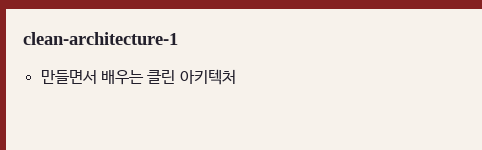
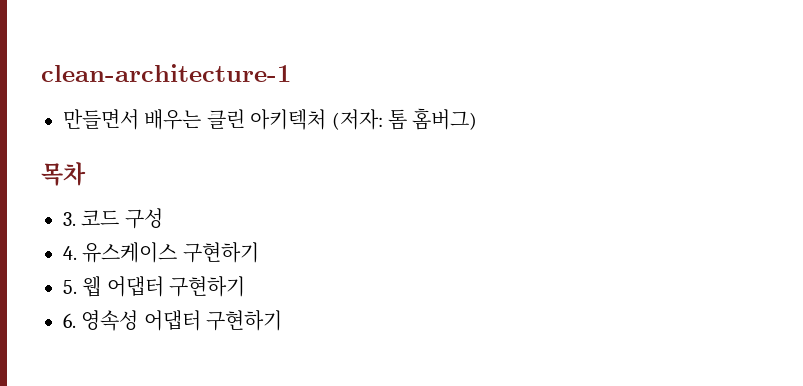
- 만들면서 배우는 클린 아키텍처
+ 만들면서 배우는 클린 아키텍처 (저자: 톰 홈버그)
+ 목차
+ 3. 코드 구성
+ 4. 유스케이스 구현하기
+ 5. 웹 어댑터 구현하기
+ 6. 영속성 어댑터 구현하기

